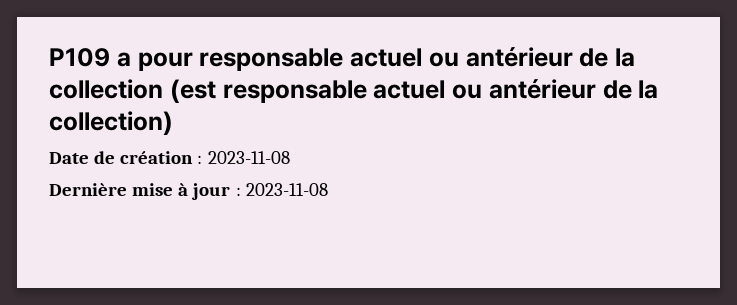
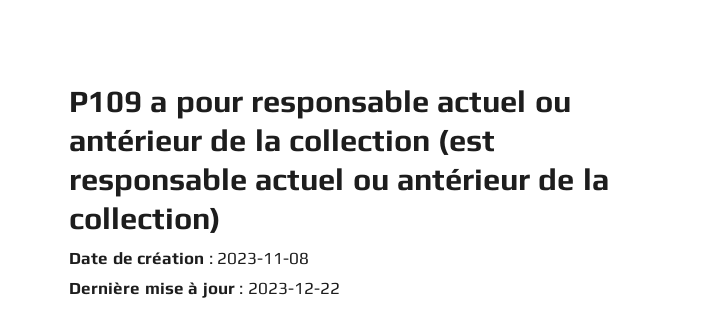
- Dernière mise à jour : 2023-11-08
+ Dernière mise à jour : 2023-12-22

